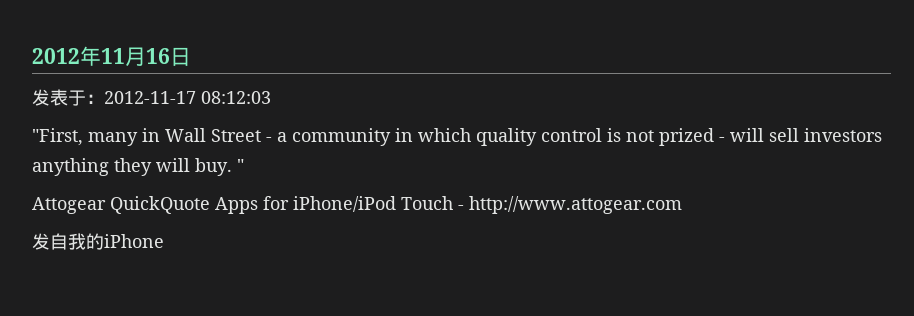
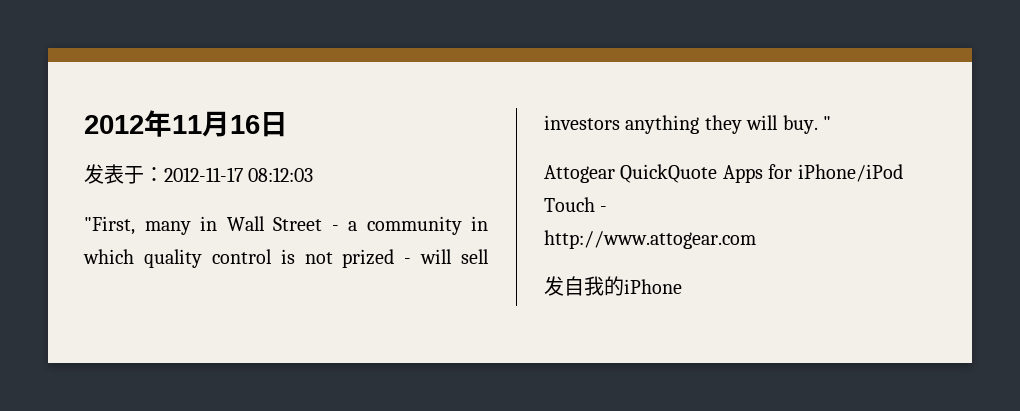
- Attogear QuickQuote Apps for iPhone/iPod Touch - http://www.attogear.com
+ Attogear QuickQuote Apps for iPhone/iPod Touch -
+ http://www.attogear.com

